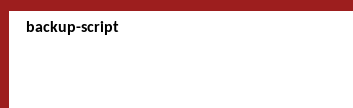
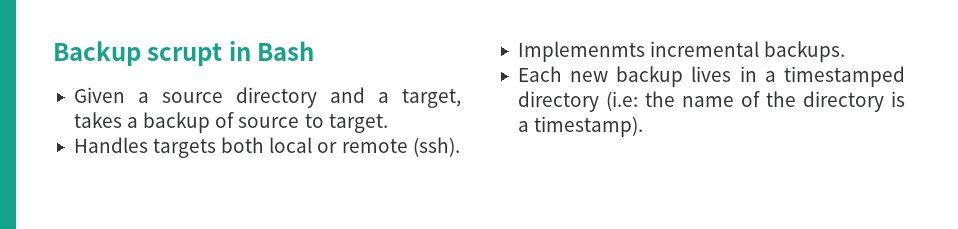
- backup-script
+ Backup scrupt in Bash
+ Given a source directory and a target, takes a backup of source to target.
+ Handles targets both local or remote (ssh).
+ Implemenmts incremental backups.
+ Each new backup lives in a timestamped directory (i.e: the name of the directory is a timestamp).

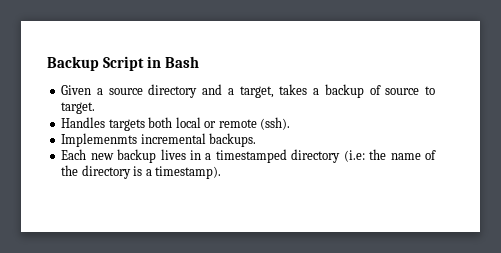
- Backup scrupt in Bash
+ Backup Script in Bash

